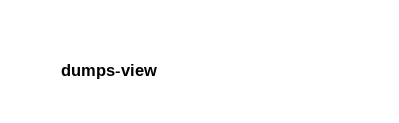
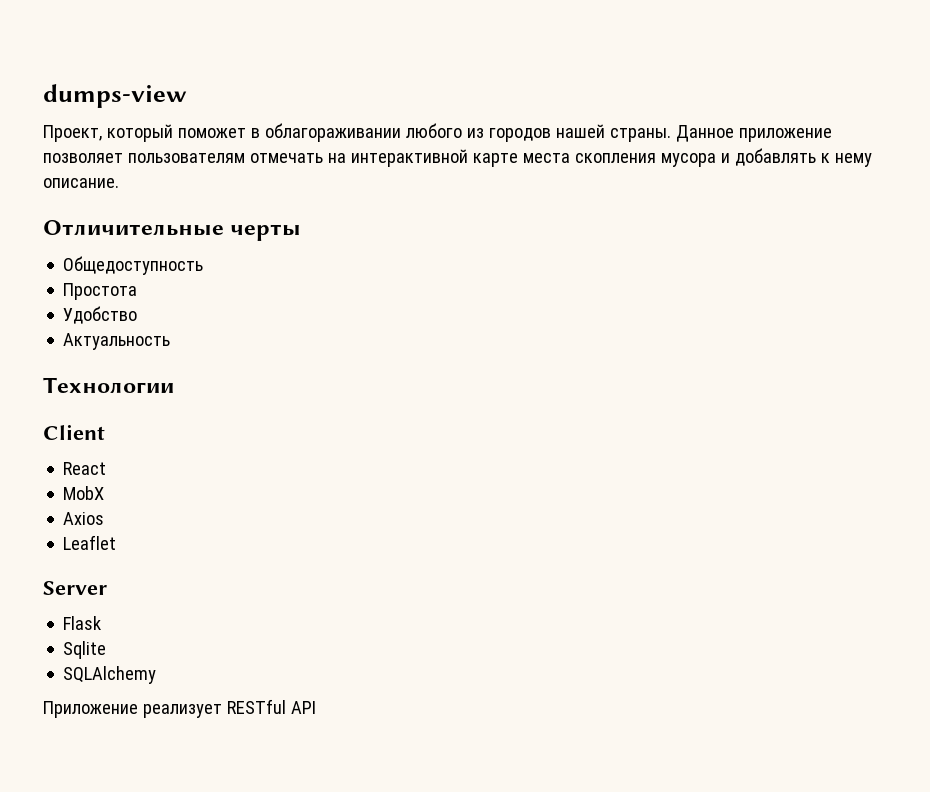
+ Проект, который поможет в облагораживании любого из городов нашей страны. Данное приложение позволяет пользователям отмечать на интерактивной карте места скопления мусора и добавлять к нему описание.
+ Отличительные черты
+ Общедоступность
+ Простота
+ Удобство
+ Актуальность
+ Технологии
+ Client
+ React
+ MobX
+ Axios
+ Leaflet
+ Server
+ Flask
+ Sqlite
+ SQLAlchemy
+ Приложение реализует RESTful API

